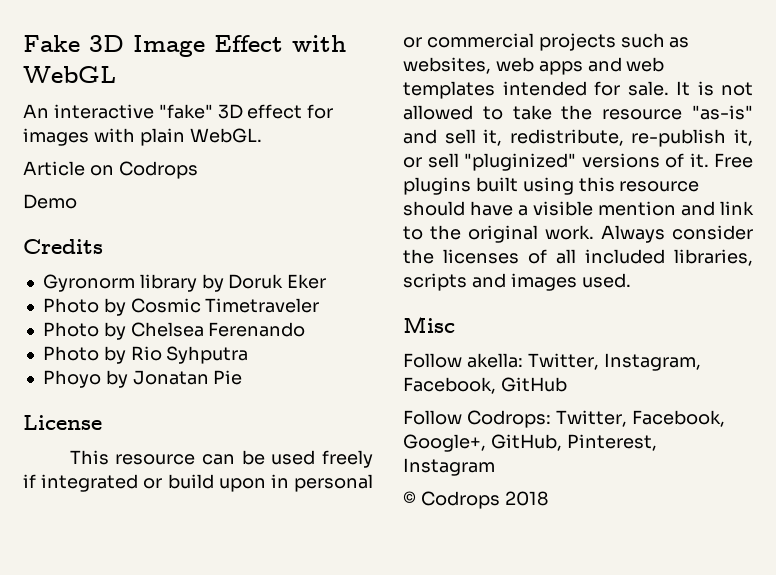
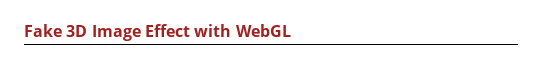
- An interactive "fake" 3D effect for images with plain WebGL.
- Article on Codrops
- Demo
- Credits
- Gyronorm library by Doruk Eker
- Photo by Cosmic Timetraveler
- Photo by Chelsea Ferenando
- Photo by Rio Syhputra
- Phoyo by Jonatan Pie
- License
- This resource can be used freely if integrated or build upon in personal or commercial projects such as websites, web apps and web templates intended for sale. It is not allowed to take the resource "as-is" and sell it, redistribute, re-publish it, or sell "pluginized" versions of it. Free plugins built using this resource should have a visible mention and link to the original work. Always consider the licenses of all included libraries, scripts and images used.
- Misc
- Follow akella: Twitter, Instagram, Facebook, GitHub
- Follow Codrops: Twitter, Facebook, Google+, GitHub, Pinterest, Instagram
- © Codrops 2018

